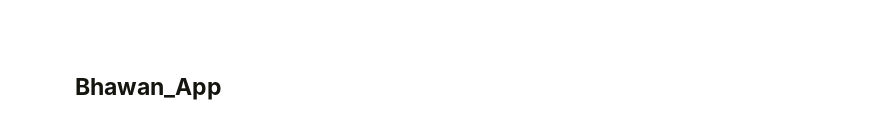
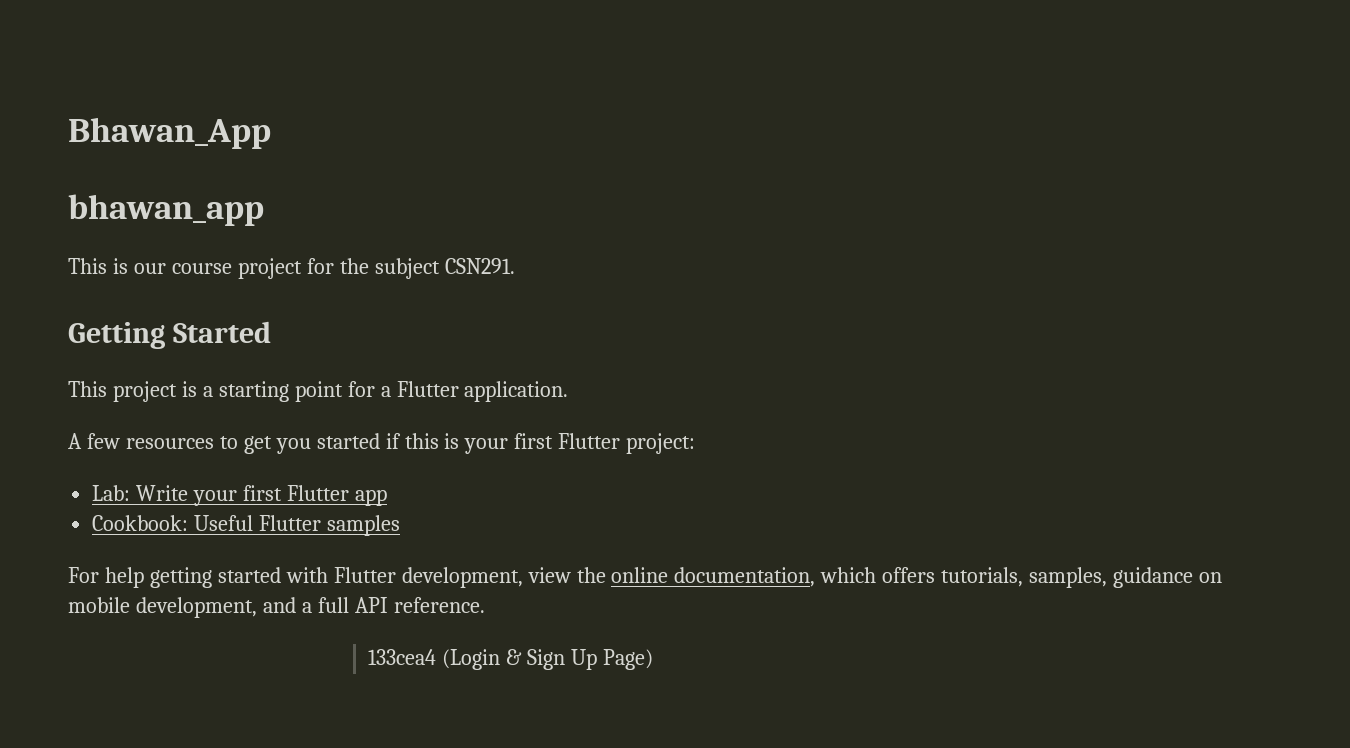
+ bhawan_app
+ This is our course project for the subject CSN291.
+ Getting Started
+ This project is a starting point for a Flutter application.
+ A few resources to get you started if this is your first Flutter project:
+ Lab: Write your first Flutter app
+ Cookbook: Useful Flutter samples
+ For help getting started with Flutter development, view the online documentation, which offers tutorials, samples, guidance on mobile development, and a full API reference.
+ 133cea4 (Login & Sign Up Page)

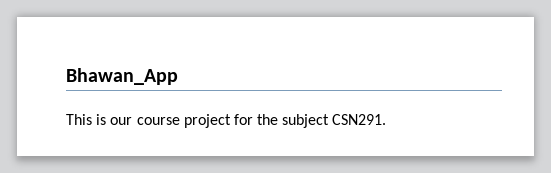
- bhawan_app
- Getting Started
- This project is a starting point for a Flutter application.
- A few resources to get you started if this is your first Flutter project:
- Lab: Write your first Flutter app
- Cookbook: Useful Flutter samples
- For help getting started with Flutter development, view the online documentation, which offers tutorials, samples, guidance on mobile development, and a full API reference.
- 133cea4 (Login & Sign Up Page)

